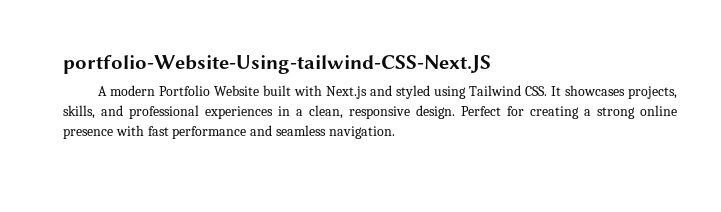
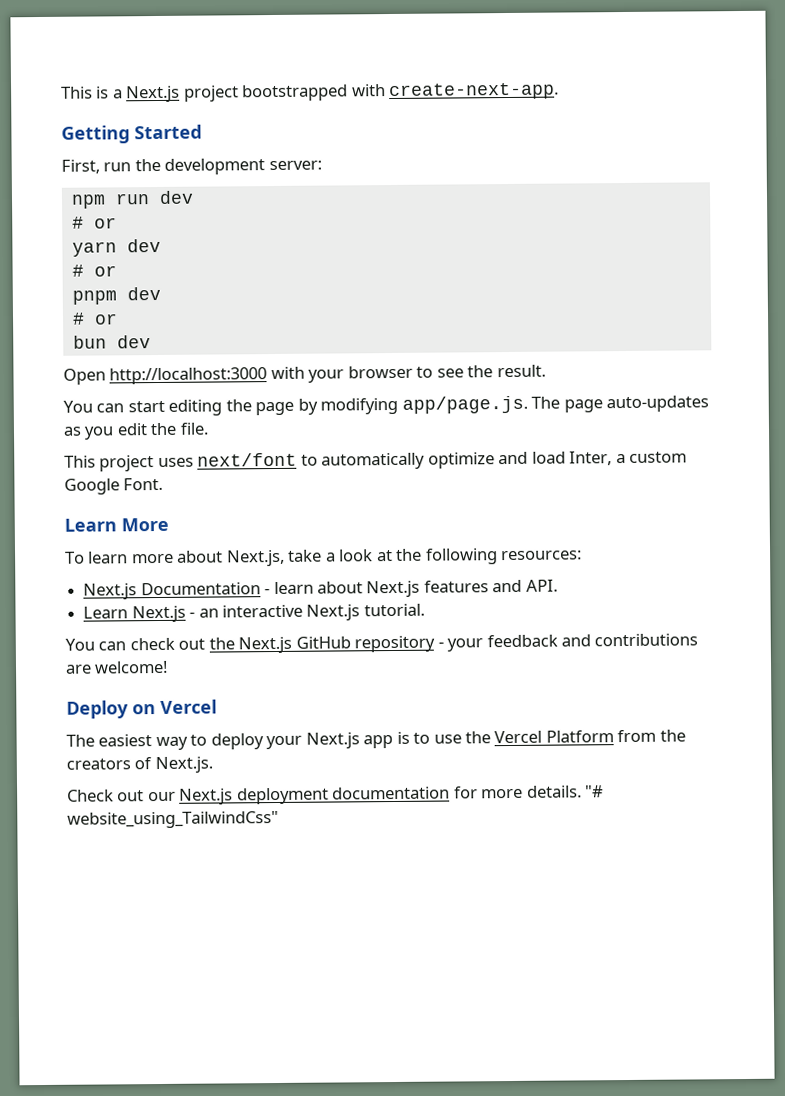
- portfolio-Website-Using-tailwind-CSS-Next.JS
- A modern Portfolio Website built with Next.js and styled using Tailwind CSS. It showcases projects, skills, and professional experiences in a clean, responsive design. Perfect for creating a strong online presence with fast performance and seamless navigation.
+ This is a Next.js project bootstrapped with create-next-app.
+ Getting Started
+ First, run the development server:
+ npm run dev
+ # or
+ yarn dev
+ # or
+ pnpm dev
+ # or
+ bun dev
+ Open http://localhost:3000 with your browser to see the result.
+ You can start editing the page by modifying app/page.js. The page auto-updates as you edit the file.
+ This project uses next/font to automatically optimize and load Inter, a custom Google Font.
+ Learn More
+ To learn more about Next.js, take a look at the following resources:
+ Next.js Documentation - learn about Next.js features and API.
+ Learn Next.js - an interactive Next.js tutorial.
+ You can check out the Next.js GitHub repository - your feedback and contributions are welcome!
+ Deploy on Vercel
+ The easiest way to deploy your Next.js app is to use the Vercel Platform from the creators of Next.js.
+ Check out our Next.js deployment documentation for more details. "# website_using_TailwindCss"

